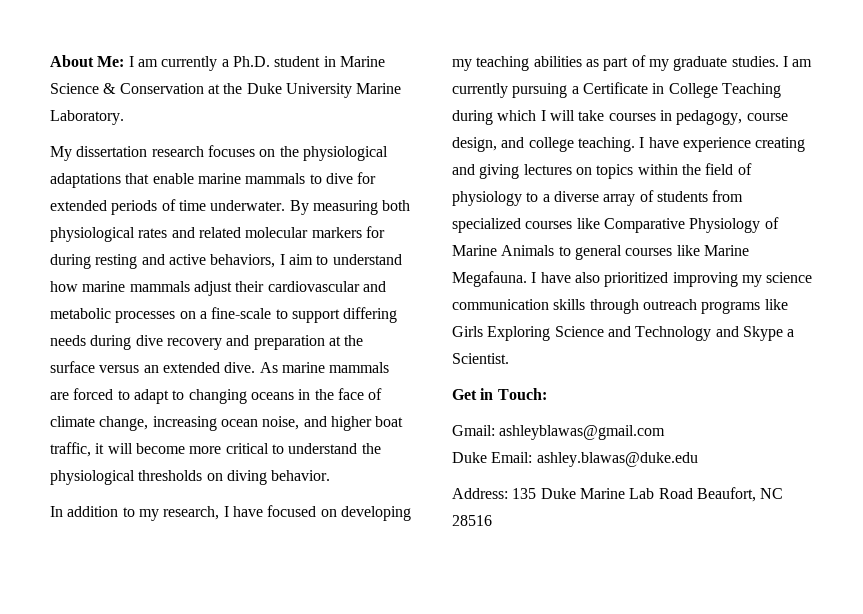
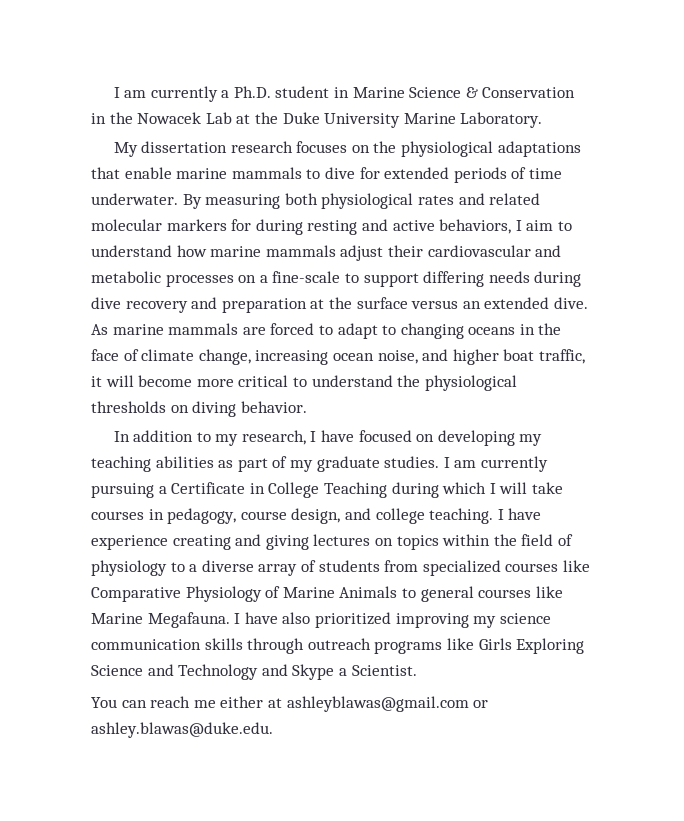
- About Me: I am currently a Ph.D. student in Marine Science & Conservation at the Duke University Marine Laboratory.
+ I am currently a Ph.D. student in Marine Science & Conservation in the Nowacek Lab at the Duke University Marine Laboratory.
- Get in Touch:
- Gmail: ashleyblawas@gmail.com
- Duke Email: ashley.blawas@duke.edu
- Address: 135 Duke Marine Lab Road Beaufort, NC 28516
+ You can reach me either at ashleyblawas@gmail.com or ashley.blawas@duke.edu.

